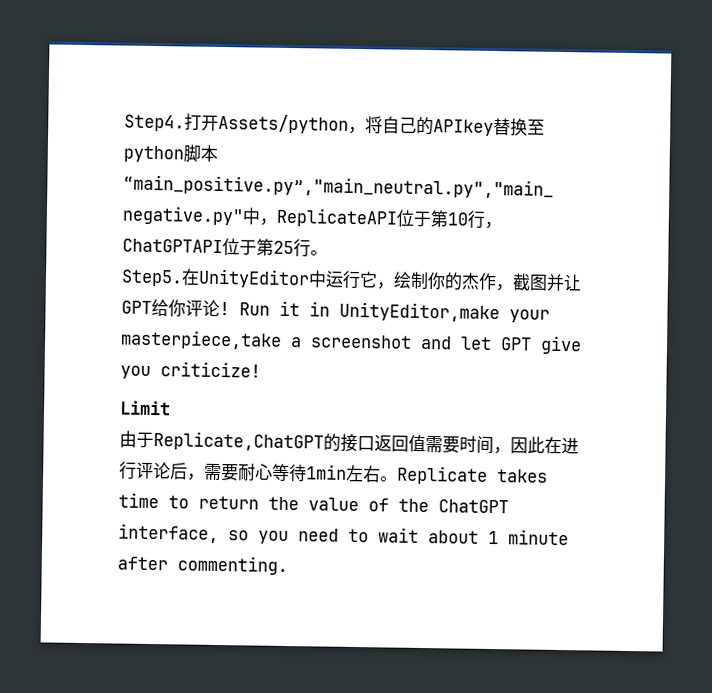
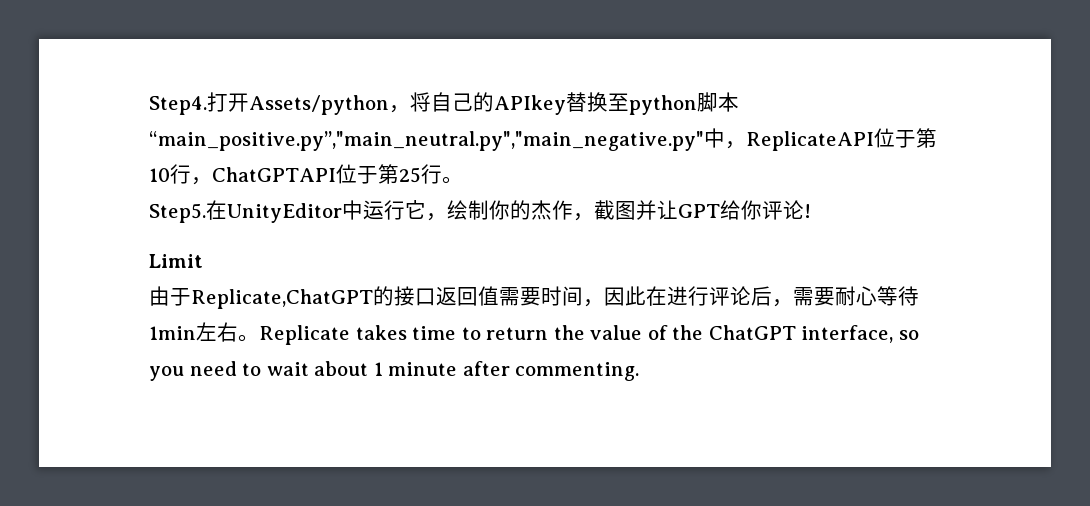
- Run it in UnityEditor,make your masterpiece,take a screenshot and let GPT give you criticize!

